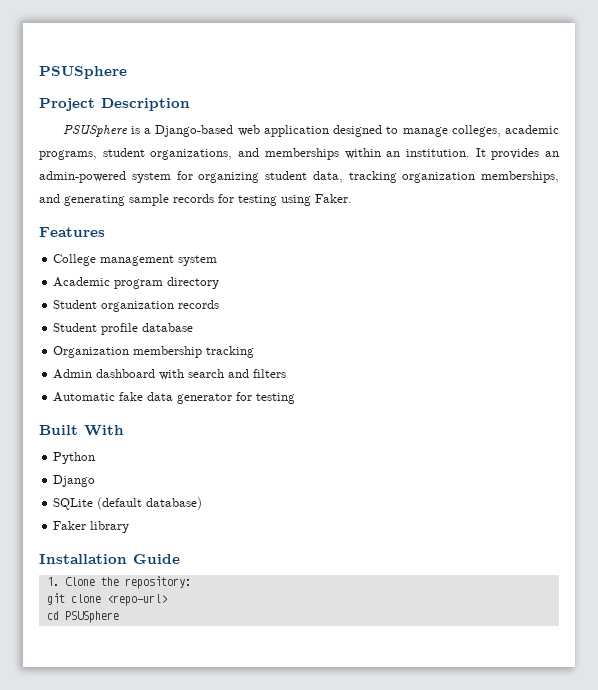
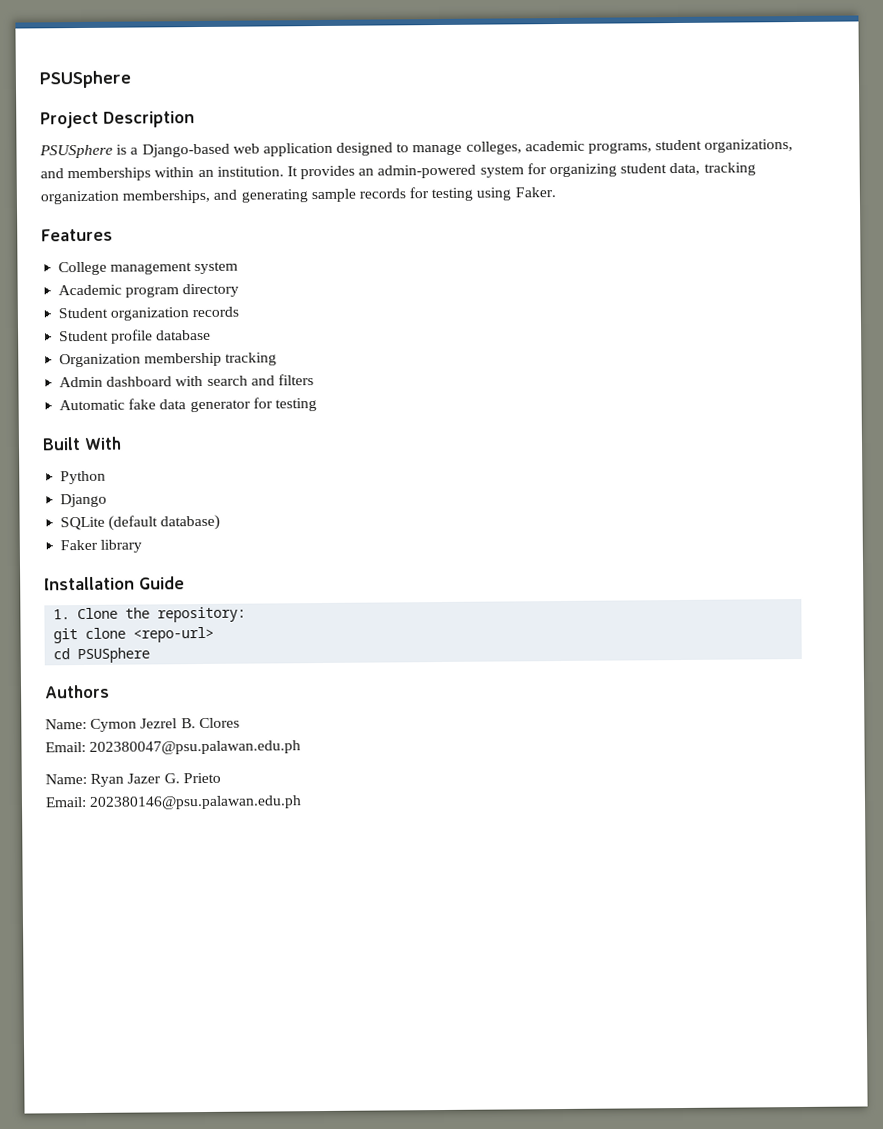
+ Authors
+ Name: Cymon Jezrel B. Clores
+ Email: 202380047@psu.palawan.edu.ph
+ Name: Ryan Jazer G. Prieto
+ Email: 202380146@psu.palawan.edu.ph

